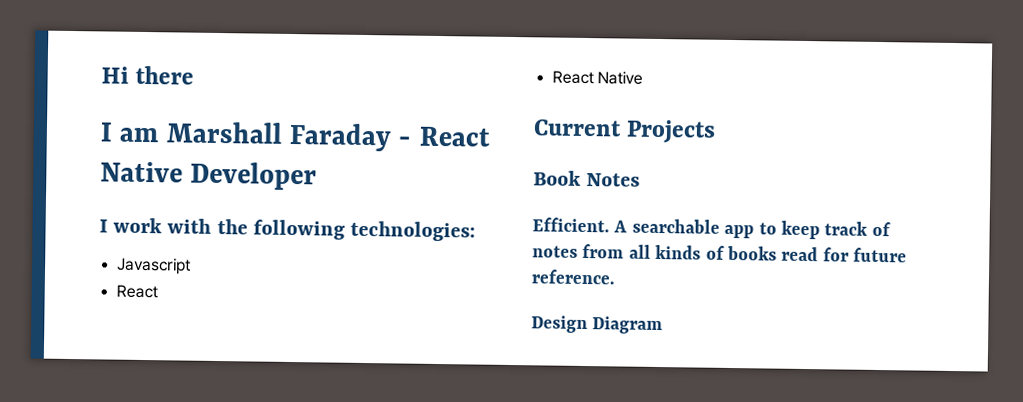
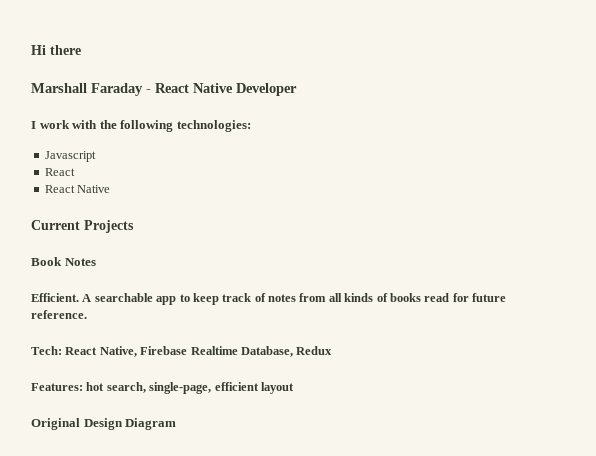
- I am Marshall Faraday - React Native Developer
+ Marshall Faraday - React Native Developer
- Design Diagram
+ Tech: React Native, Firebase Realtime Database, Redux
+ Features: hot search, single-page, efficient layout
+ Original Design Diagram

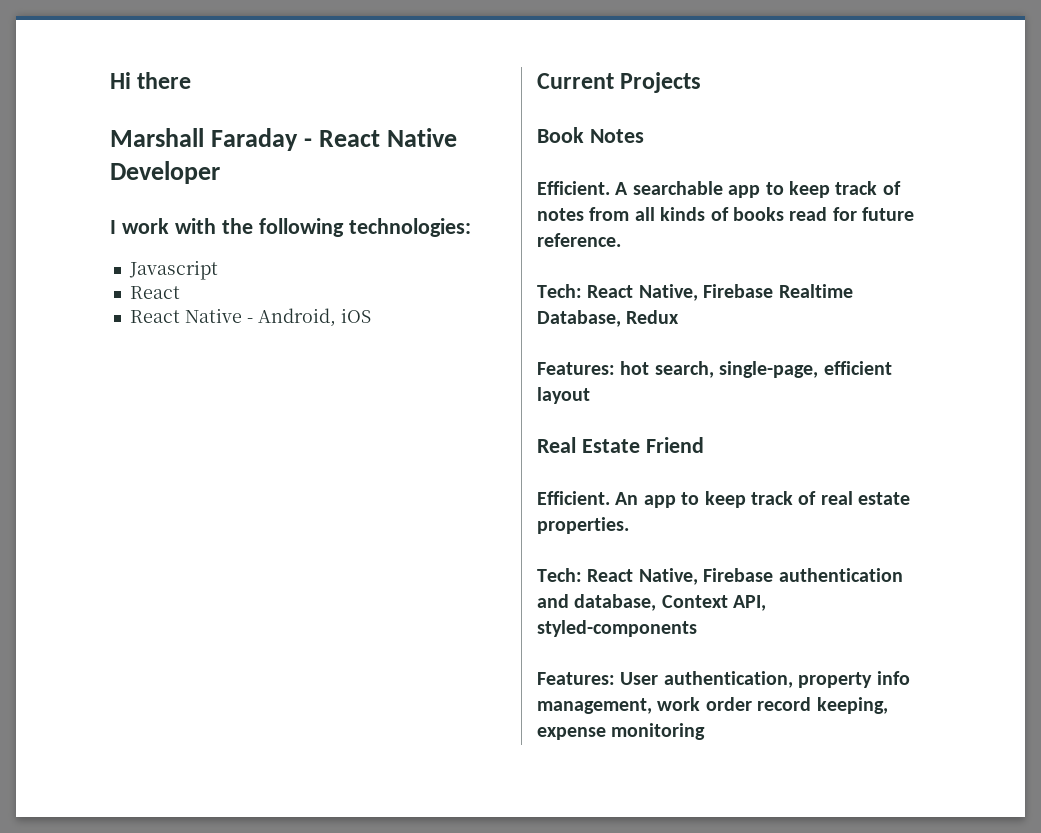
  Javascript
  React
- React Native
+ React Native - Android, iOS
- Original Design Diagram
+ Real Estate Friend
+ Efficient. An app to keep track of real estate properties.
+ Tech: React Native, Firebase authentication and database, Context API, styled-components
+ Features: User authentication, property info management, work order record keeping, expense monitoring

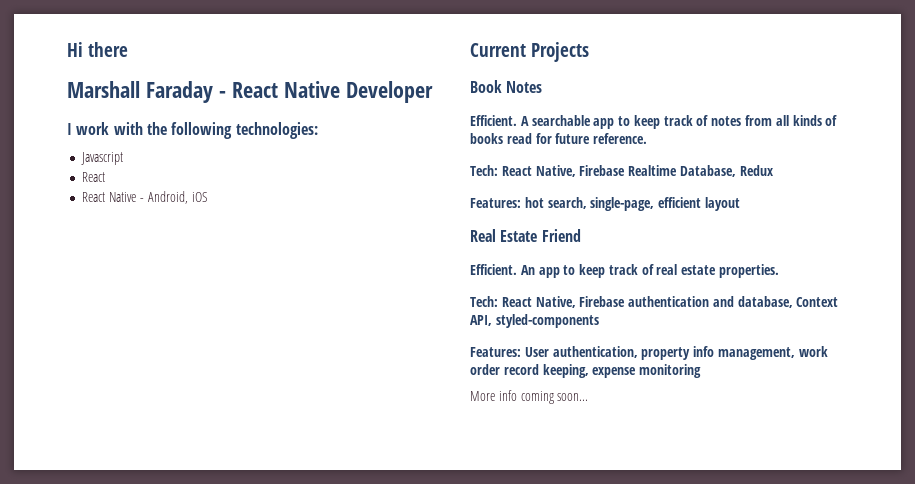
+ More info coming soon...

